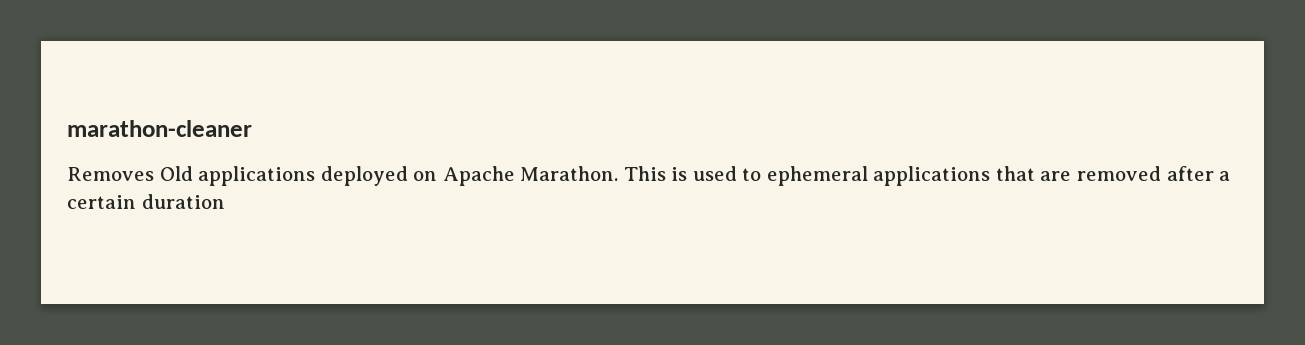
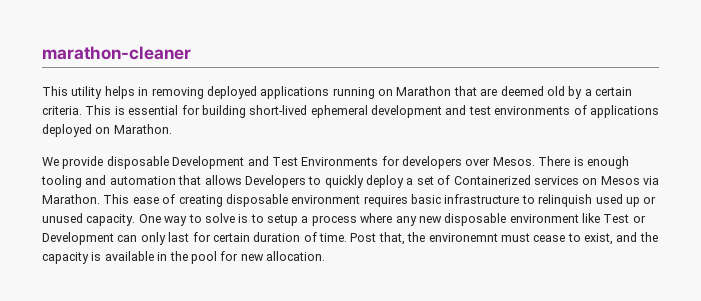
- Removes Old applications deployed on Apache Marathon. This is used to ephemeral applications that are removed after a certain duration
+ This utility helps in removing deployed applications running on Marathon that are deemed old by a certain criteria. This is essential for building short-lived ephemeral development and test environments of applications deployed on Marathon.
+ We provide disposable Development and Test Environments for developers over Mesos. There is enough tooling and automation that allows Developers to quickly deploy a set of Containerized services on Mesos via Marathon. This ease of creating disposable environment requires basic infrastructure to relinquish used up or unused capacity. One way to solve is to setup a process where any new disposable environment like Test or Development can only last for certain duration of time. Post that, the environemnt must cease to exist, and the capacity is available in the pool for new allocation.

